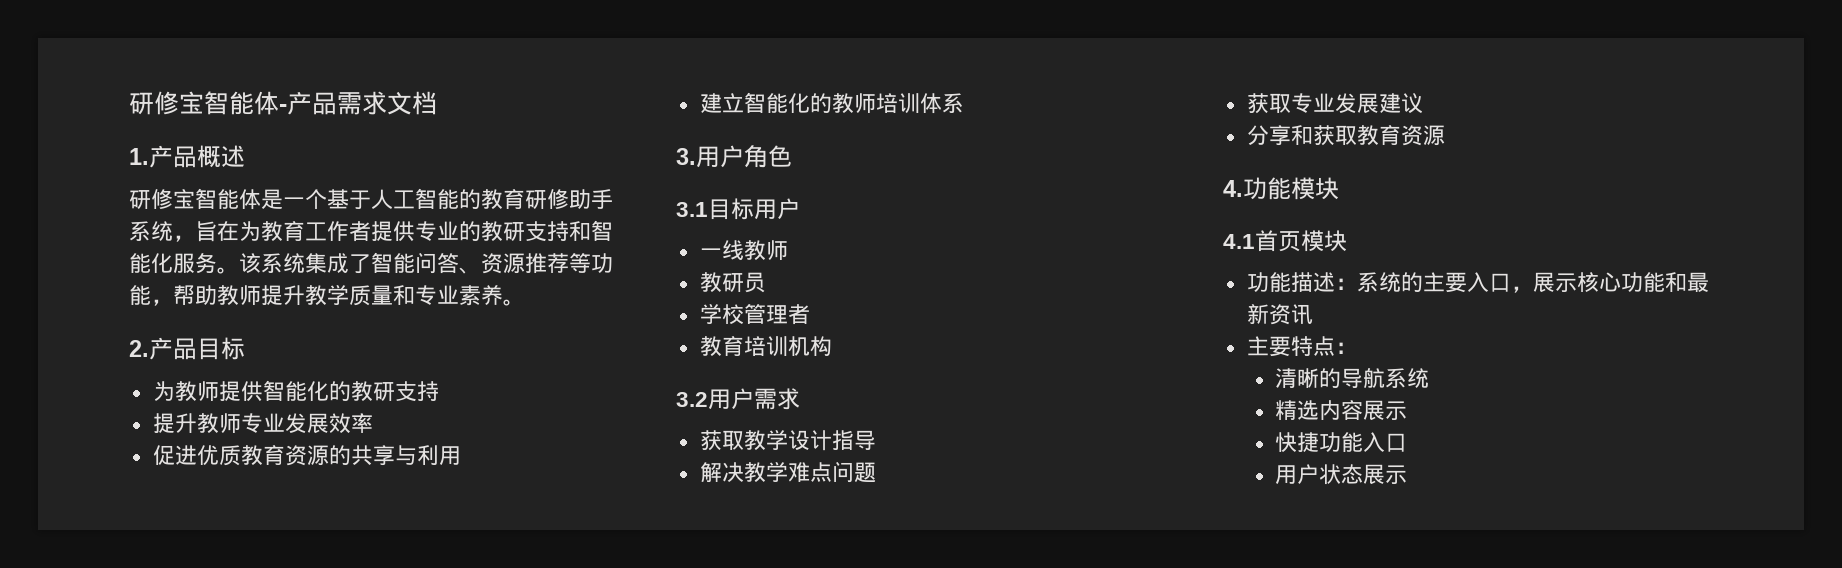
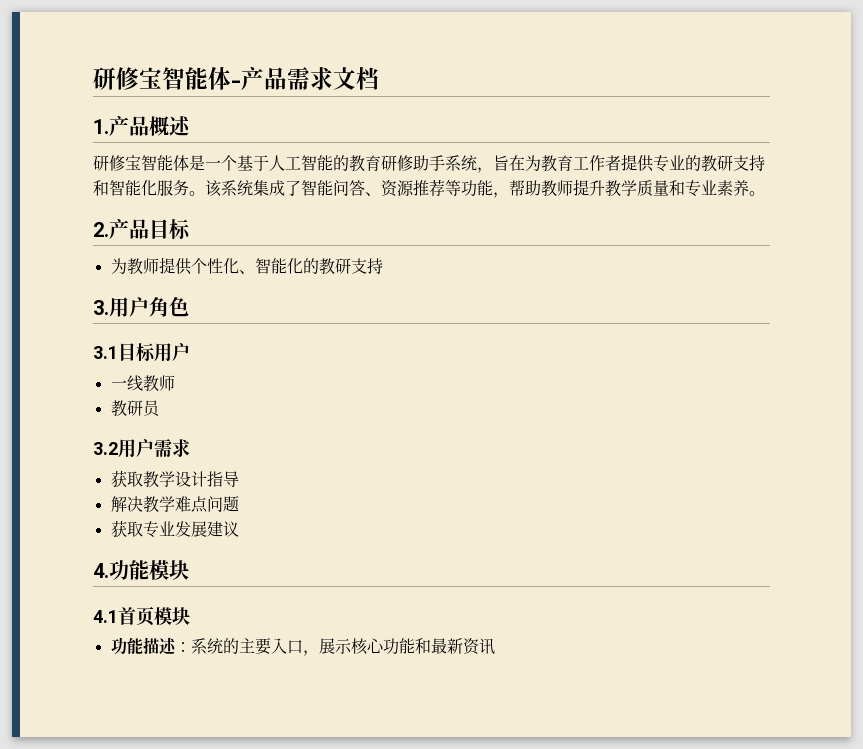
- 为教师提供智能化的教研支持
+ 为教师提供个性化、智能化的教研支持
- 提升教师专业发展效率
- 促进优质教育资源的共享与利用
- 建立智能化的教师培训体系
- 学校管理者
- 教育培训机构
- 分享和获取教育资源
- 主要特点：
- 清晰的导航系统
- 精选内容展示
- 快捷功能入口
- 用户状态展示

